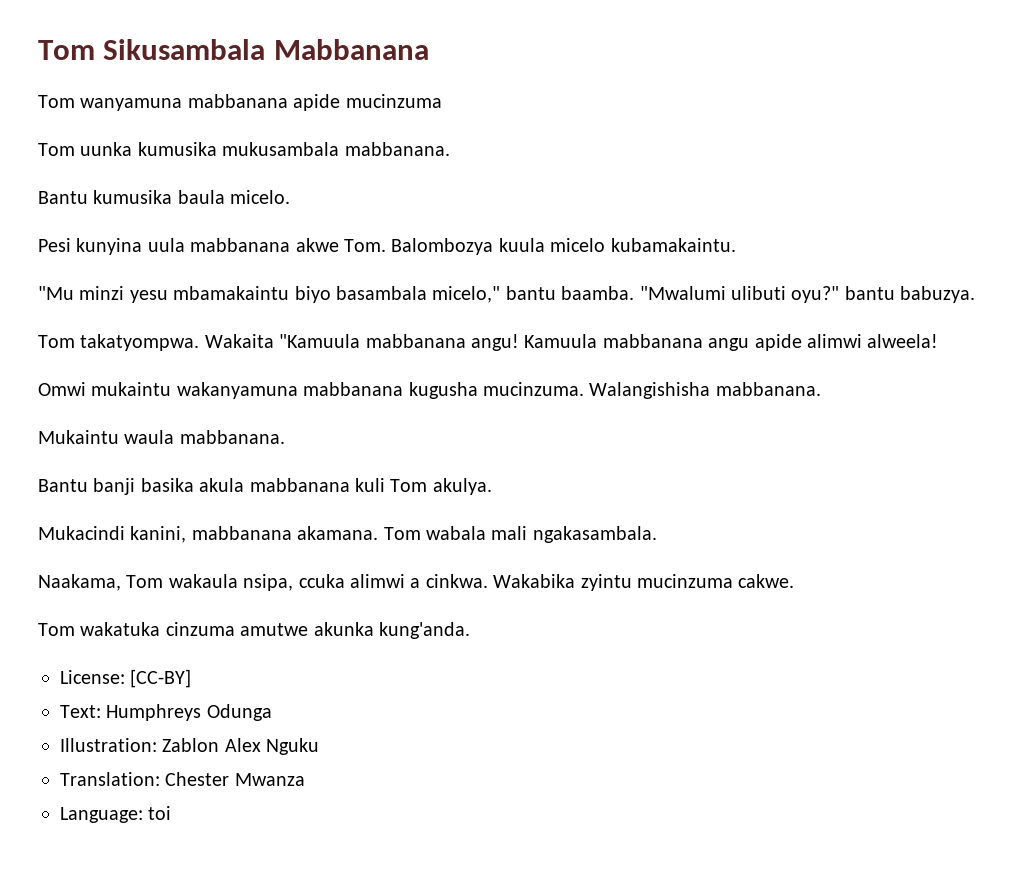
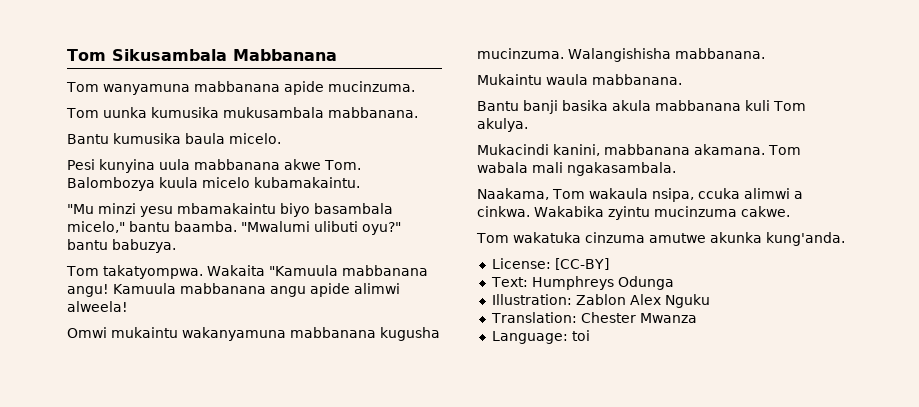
- Tom wanyamuna mabbanana apide mucinzuma
+ Tom wanyamuna mabbanana apide mucinzuma.

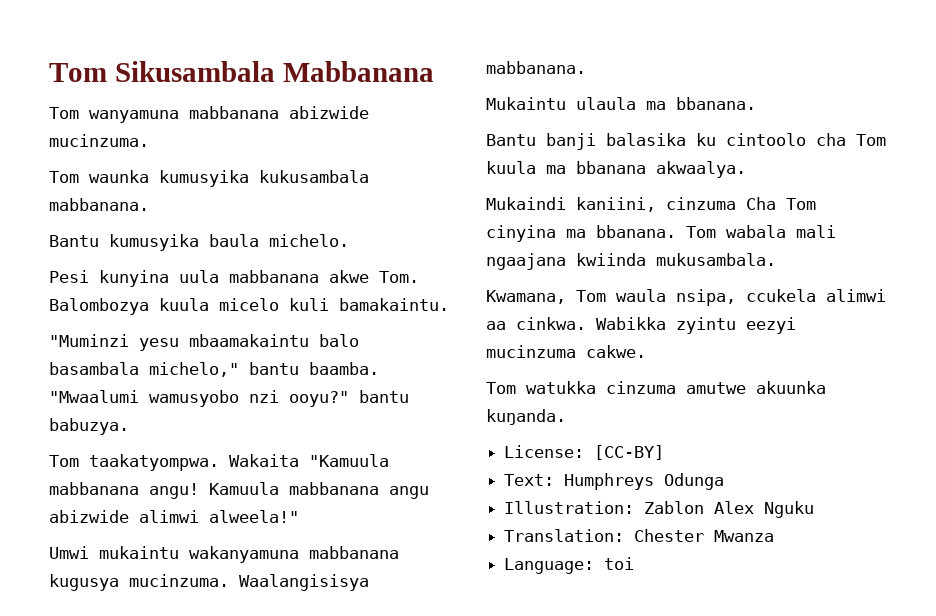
- Tom wanyamuna mabbanana apide mucinzuma.
+ Tom wanyamuna mabbanana abizwide mucinzuma.
- Tom uunka kumusika mukusambala mabbanana.
- Bantu kumusika baula micelo.
+ Tom waunka kumusyika kukusambala mabbanana.
+ Bantu kumusyika baula michelo.
- Pesi kunyina uula mabbanana akwe Tom. Balombozya kuula micelo kubamakaintu.
- "Mu minzi yesu mbamakaintu biyo basambala micelo," bantu baamba. "Mwalumi ulibuti oyu?" bantu babuzya.
+ Pesi kunyina uula mabbanana akwe Tom. Balombozya kuula micelo kuli bamakaintu.
+ "Muminzi yesu mbaamakaintu balo basambala michelo," bantu baamba. "Mwaalumi wamusyobo nzi ooyu?" bantu babuzya.
- Tom takatyompwa.
+ Tom taakatyompwa.
- Kamuula mabbanana angu apide alimwi alweela!
- Omwi mukaintu wakanyamuna mabbanana kugusha mucinzuma. Walangishisha mabbanana.
+ Kamuula mabbanana angu abizwide alimwi alweela!"
+ Umwi mukaintu wakanyamuna mabbanana kugusya mucinzuma. Waalangisisya mabbanana.
- Mukaintu waula mabbanana.
+ Mukaintu ulaula ma bbanana.
- Bantu banji basika akula mabbanana kuli Tom akulya.
- Mukacindi kanini, mabbanana akamana. Tom wabala mali ngakasambala.
- Naakama, Tom wakaula nsipa, ccuka alimwi a cinkwa. Wakabika zyintu mucinzuma cakwe.
+ Bantu banji balasika ku cintoolo cha Tom kuula ma bbanana akwaalya.
+ Mukaindi kaniini, cinzuma Cha Tom cinyina ma bbanana. Tom wabala mali ngaajana kwiinda mukusambala.
+ Kwamana, Tom waula nsipa, ccukela alimwi aa cinkwa. Wabikka zyintu eezyi mucinzuma cakwe.
- Tom wakatuka cinzuma amutwe akunka kung'anda.
+ Tom watukka cinzuma amutwe akuunka kuŋanda.

